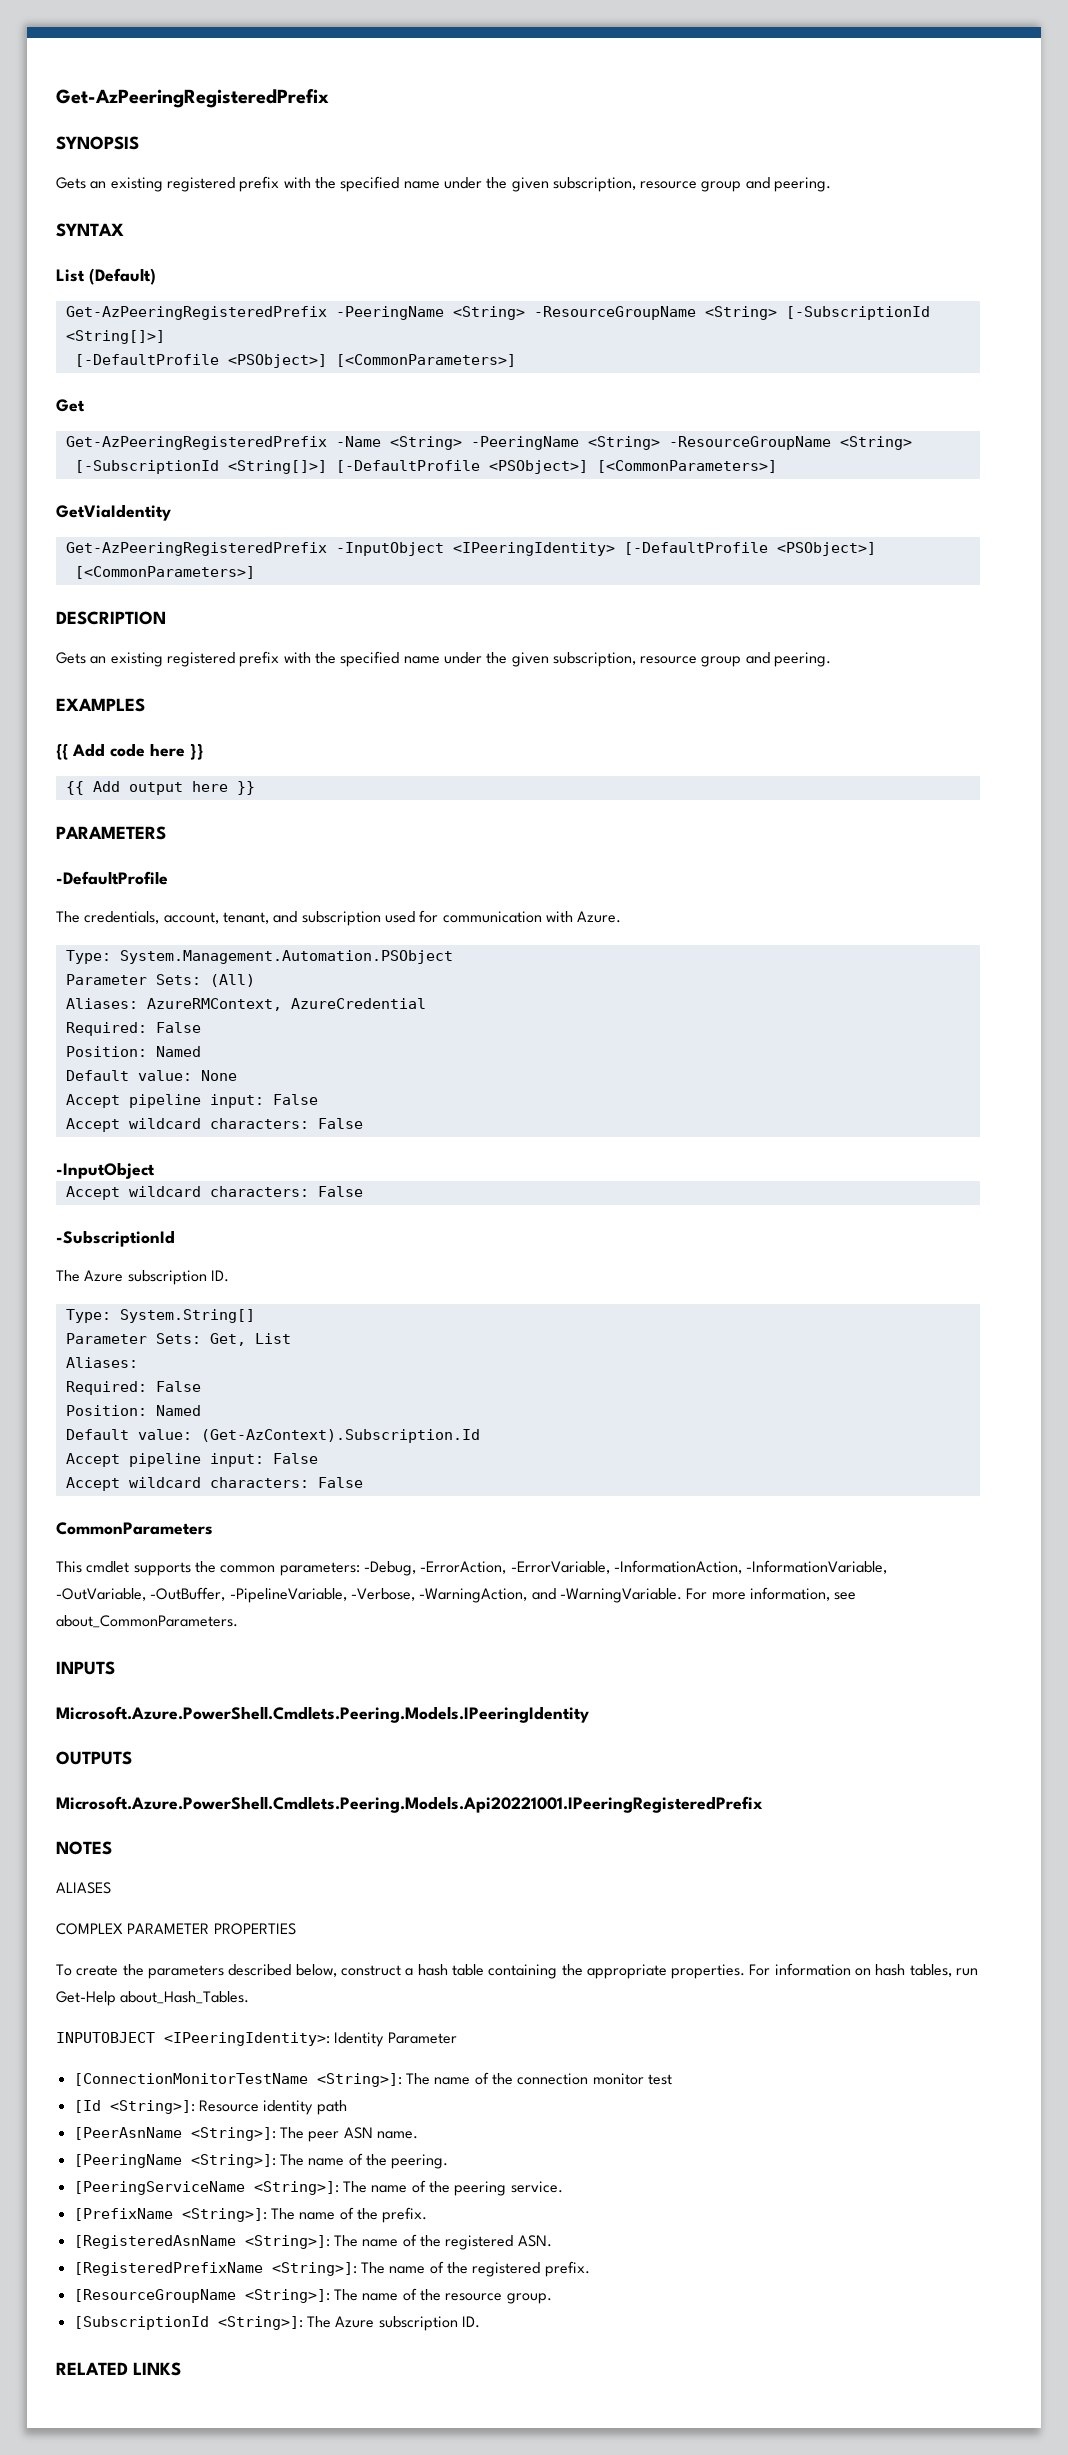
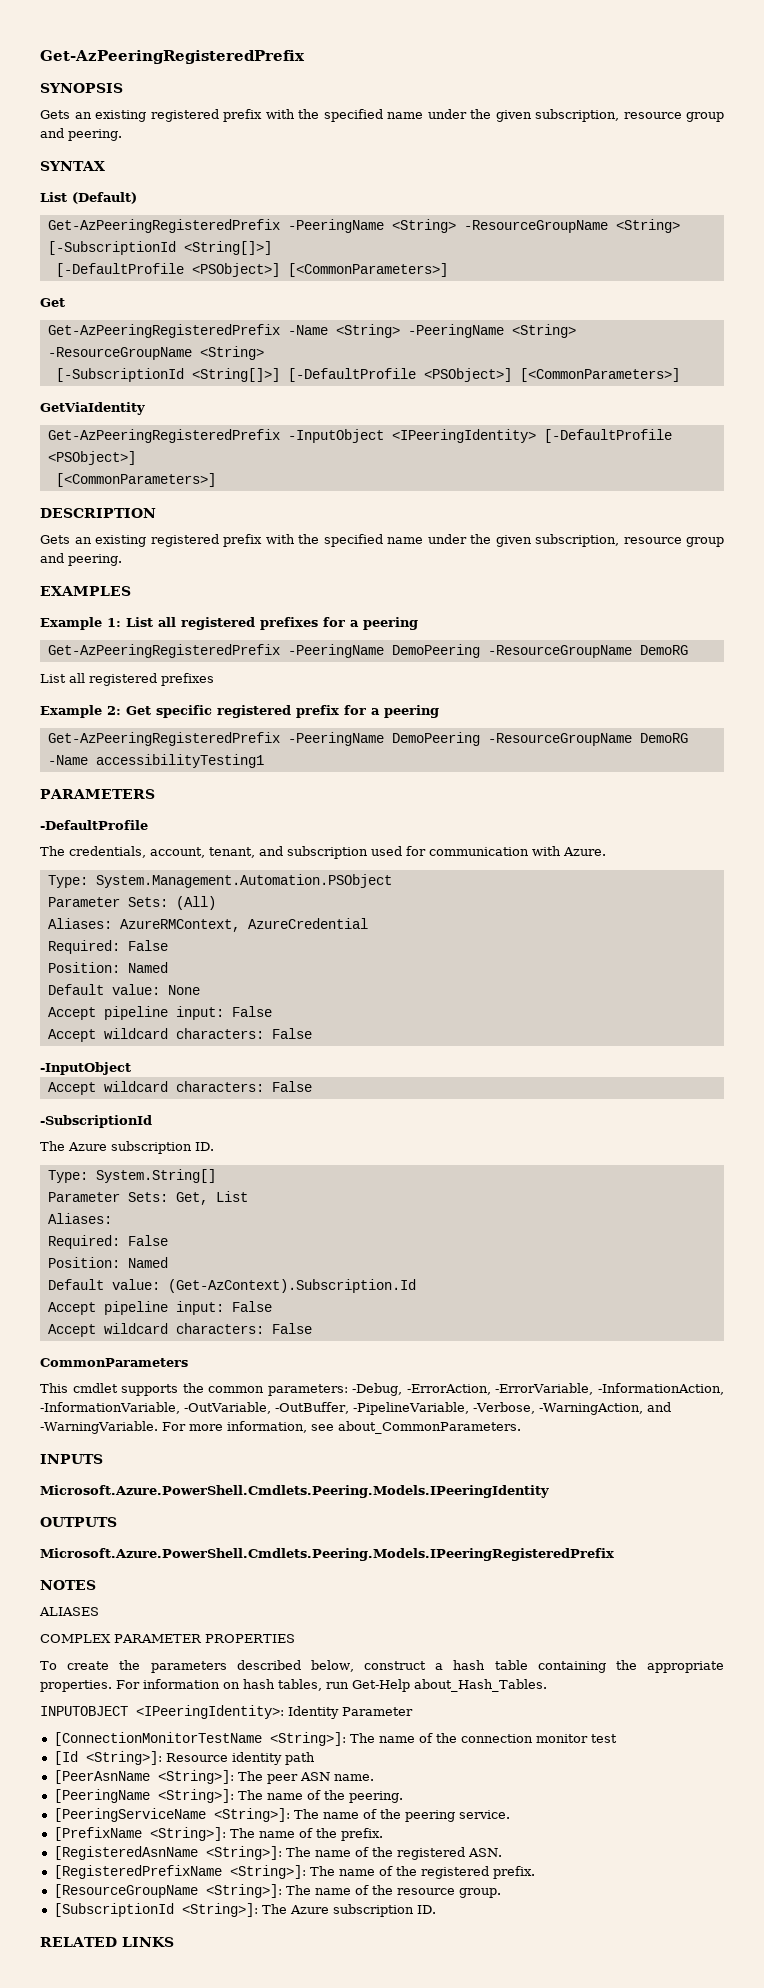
- {{ Add code here }}
- {{ Add output here }}
+ Example 1: List all registered prefixes for a peering
+ Get-AzPeeringRegisteredPrefix -PeeringName DemoPeering -ResourceGroupName DemoRG
+ List all registered prefixes
+ Example 2: Get specific registered prefix for a peering
+ Get-AzPeeringRegisteredPrefix -PeeringName DemoPeering -ResourceGroupName DemoRG -Name accessibilityTesting1
- Microsoft.Azure.PowerShell.Cmdlets.Peering.Models.Api20221001.IPeeringRegisteredPrefix
+ Microsoft.Azure.PowerShell.Cmdlets.Peering.Models.IPeeringRegisteredPrefix

